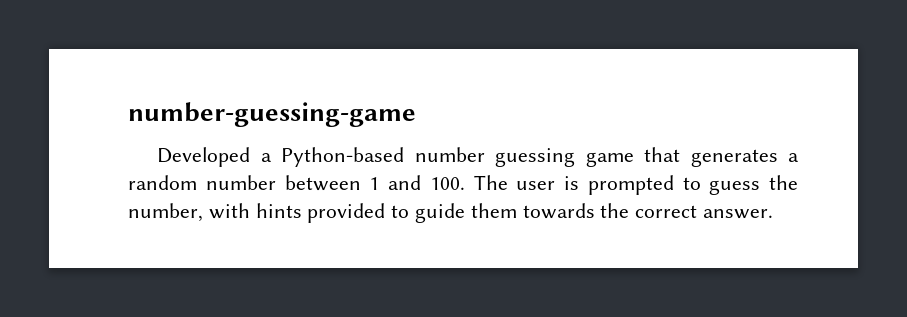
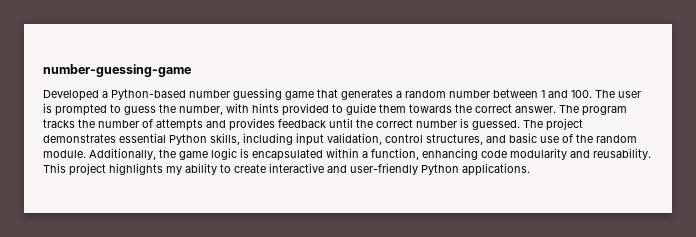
+ The program tracks the number of attempts and provides feedback until the correct number is guessed. The project demonstrates essential Python skills, including input validation, control structures, and basic use of the random module. Additionally, the game logic is encapsulated within a function, enhancing code modularity and reusability. This project highlights my ability to create interactive and user-friendly Python applications.

